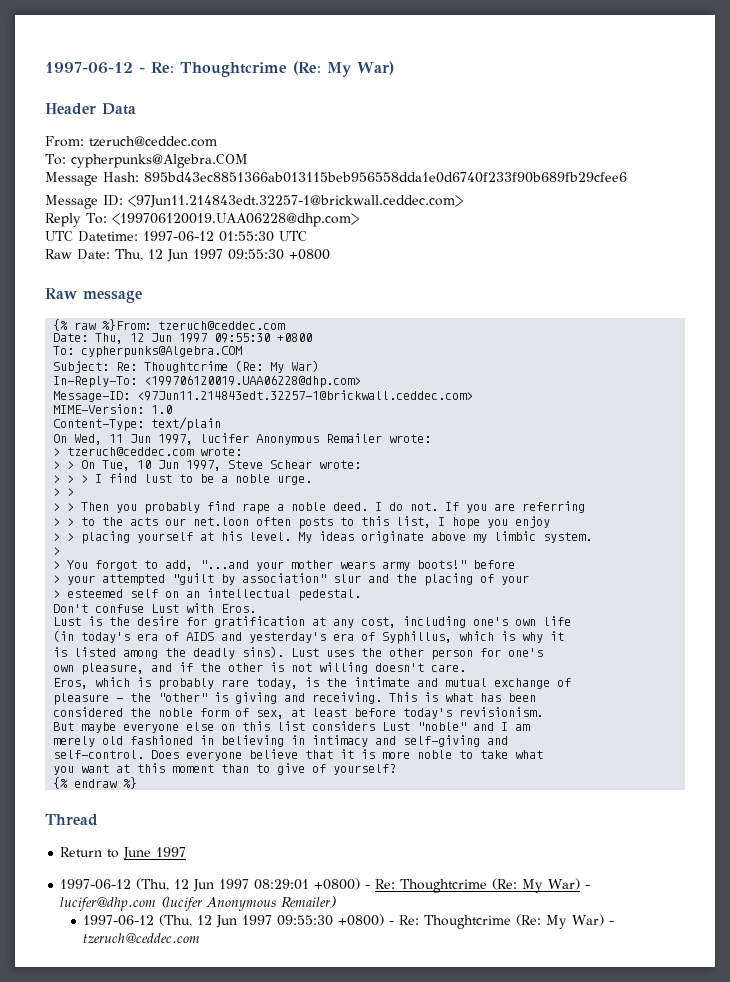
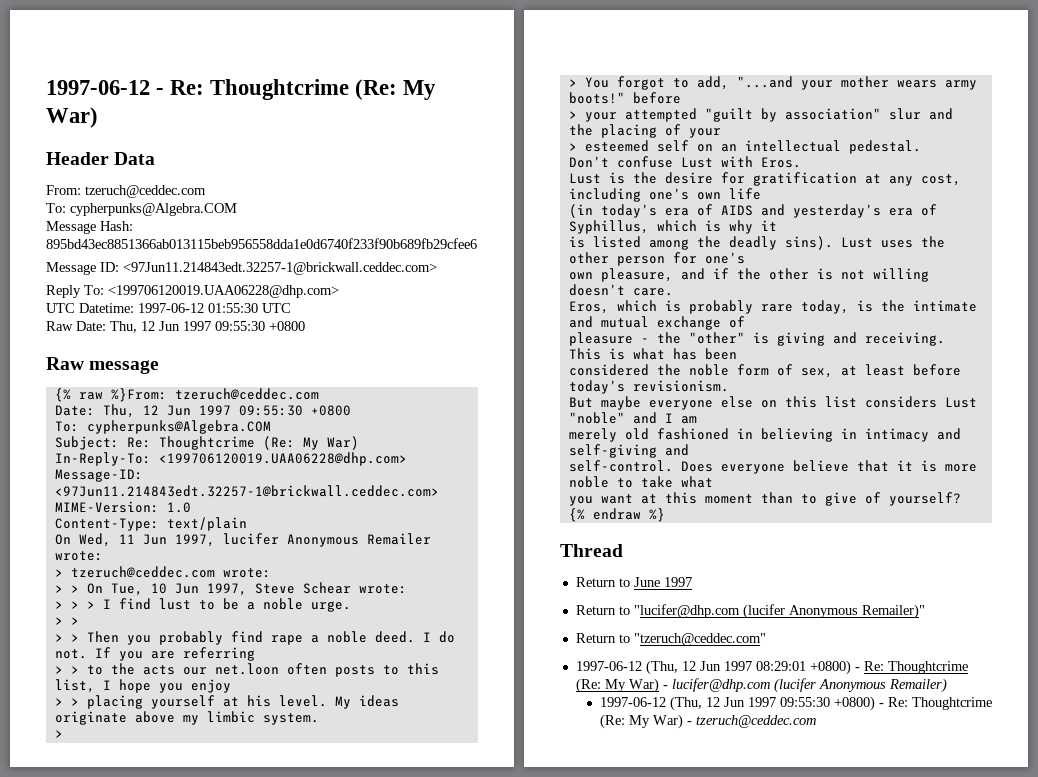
+ Return to "lucifer@dhp.com (lucifer Anonymous Remailer)"
+ Return to "tzeruch@ceddec.com"

